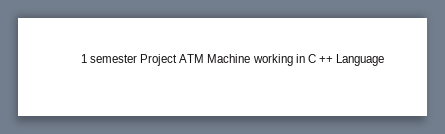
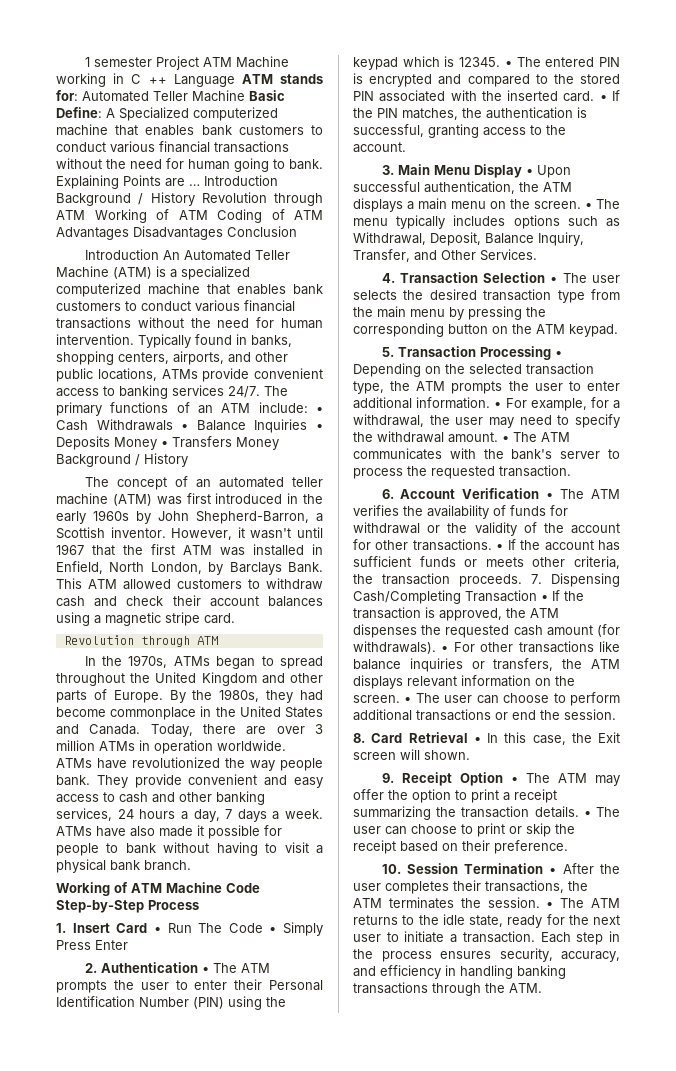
- 1 semester Project ATM Machine working in C ++ Language
+ 1 semester Project ATM Machine working in C ++ Language ATM stands for: Automated Teller Machine Basic Define: A Specialized computerized machine that enables bank customers to conduct various financial transactions without the need for human going to bank. Explaining Points are … Introduction Background / History Revolution through ATM Working of ATM Coding of ATM Advantages Disadvantages Conclusion
+ Introduction An Automated Teller Machine (ATM) is a specialized computerized machine that enables bank customers to conduct various financial transactions without the need for human intervention. Typically found in banks, shopping centers, airports, and other public locations, ATMs provide convenient access to banking services 24/7. The primary functions of an ATM include: • Cash Withdrawals • Balance Inquiries • Deposits Money • Transfers Money Background / History
+ The concept of an automated teller machine (ATM) was first introduced in the early 1960s by John Shepherd-Barron, a Scottish inventor. However, it wasn't until 1967 that the first ATM was installed in Enfield, North London, by Barclays Bank. This ATM allowed customers to withdraw cash and check their account balances using a magnetic stripe card.
+ Revolution through ATM
+ In the 1970s, ATMs began to spread throughout the United Kingdom and other parts of Europe. By the 1980s, they had become commonplace in the United States and Canada. Today, there are over 3 million ATMs in operation worldwide. ATMs have revolutionized the way people bank. They provide convenient and easy access to cash and other banking services, 24 hours a day, 7 days a week. ATMs have also made it possible for people to bank without having to visit a physical bank branch.
+ Working of ATM Machine Code Step-by-Step Process
+ 1. Insert Card • Run The Code • Simply Press Enter
+ 2. Authentication • The ATM prompts the user to enter their Personal Identification Number (PIN) using the keypad which is 12345. • The entered PIN is encrypted and compared to the stored PIN associated with the inserted card. • If the PIN matches, the authentication is successful, granting access to the account.
+ 3. Main Menu Display • Upon successful authentication, the ATM displays a main menu on the screen. • The menu typically includes options such as Withdrawal, Deposit, Balance Inquiry, Transfer, and Other Services.
+ 4. Transaction Selection • The user selects the desired transaction type from the main menu by pressing the corresponding button on the ATM keypad.
+ 5. Transaction Processing • Depending on the selected transaction type, the ATM prompts the user to enter additional information. • For example, for a withdrawal, the user may need to specify the withdrawal amount. • The ATM communicates with the bank's server to process the requested transaction.
+ 6. Account Verification • The ATM verifies the availability of funds for withdrawal or the validity of the account for other transactions. • If the account has sufficient funds or meets other criteria, the transaction proceeds. 7. Dispensing Cash/Completing Transaction • If the transaction is approved, the ATM dispenses the requested cash amount (for withdrawals). • For other transactions like balance inquiries or transfers, the ATM displays relevant information on the screen. • The user can choose to perform additional transactions or end the session.
+ 8. Card Retrieval • In this case, the Exit screen will shown.
+ 9. Receipt Option • The ATM may offer the option to print a receipt summarizing the transaction details. • The user can choose to print or skip the receipt based on their preference.
+ 10. Session Termination • After the user completes their transactions, the ATM terminates the session. • The ATM returns to the idle state, ready for the next user to initiate a transaction. Each step in the process ensures security, accuracy, and efficiency in handling banking transactions through the ATM.

